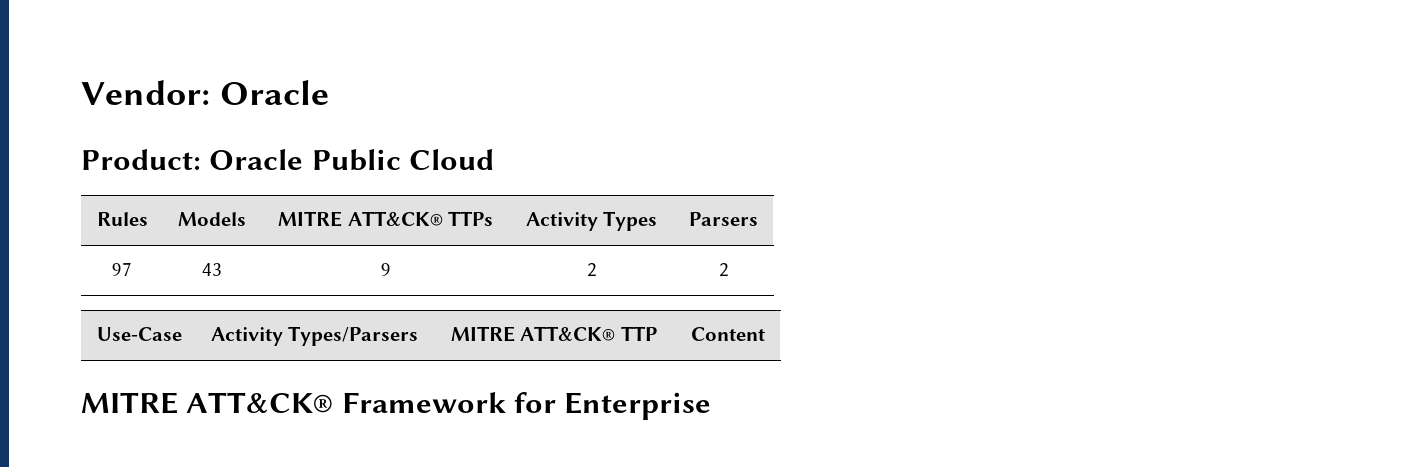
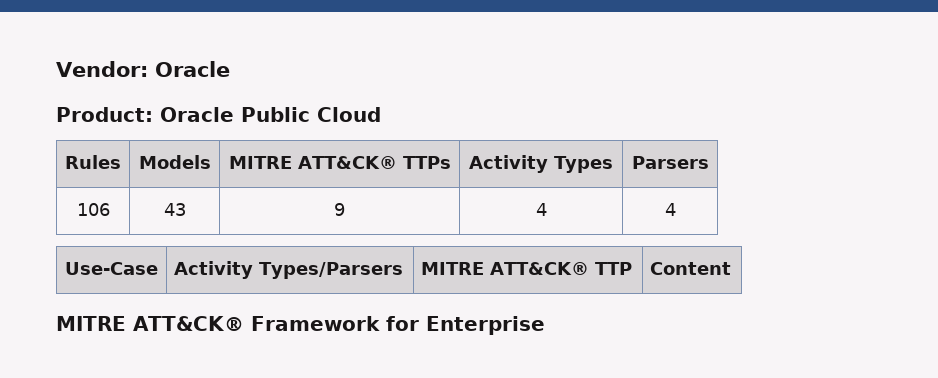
- 97 | 43 | 9 | 2 | 2
+ 106 | 43 | 9 | 4 | 4

